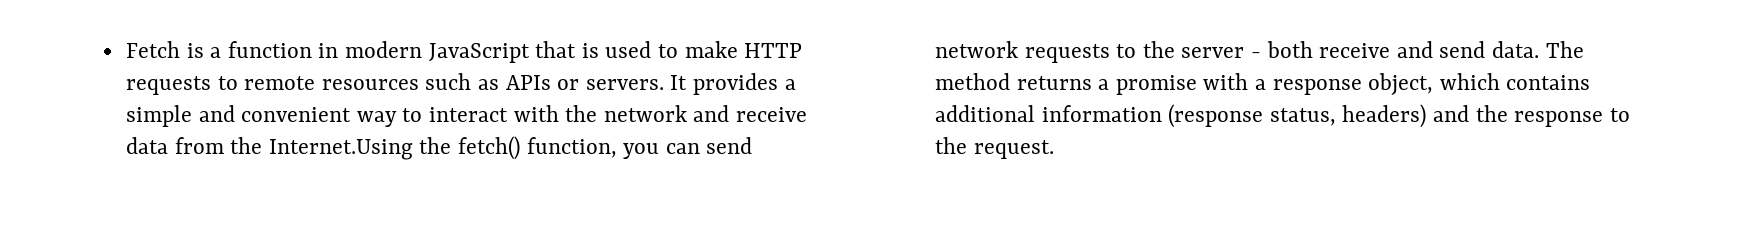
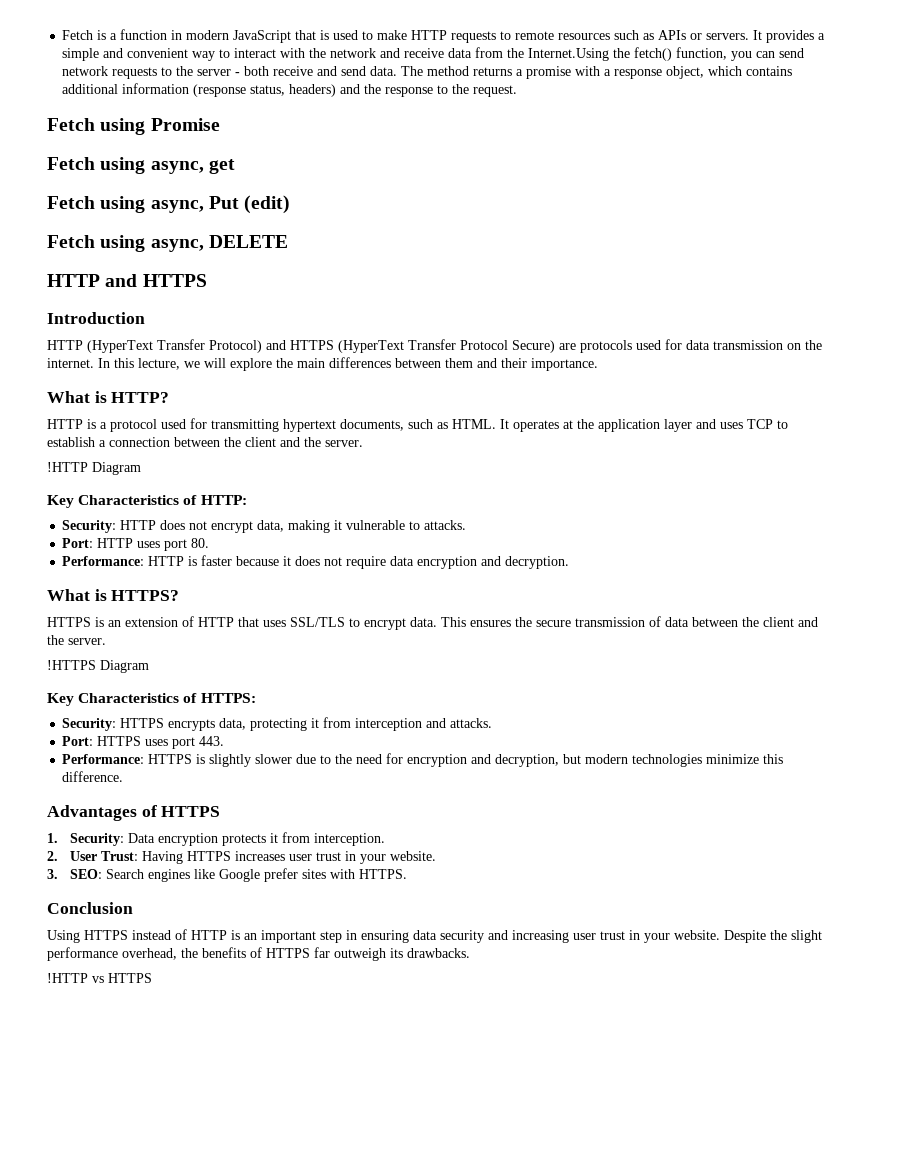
+ Fetch using Promise
+ Fetch using async, get
+ Fetch using async, Put (edit)
+ Fetch using async, DELETE
+ HTTP and HTTPS
+ Introduction
+ HTTP (HyperText Transfer Protocol) and HTTPS (HyperText Transfer Protocol Secure) are protocols used for data transmission on the internet. In this lecture, we will explore the main differences between them and their importance.
+ What is HTTP?
+ HTTP is a protocol used for transmitting hypertext documents, such as HTML. It operates at the application layer and uses TCP to establish a connection between the client and the server.
+ !HTTP Diagram
+ Key Characteristics of HTTP:
+ Security: HTTP does not encrypt data, making it vulnerable to attacks.
+ Port: HTTP uses port 80.
+ Performance: HTTP is faster because it does not require data encryption and decryption.
+ What is HTTPS?
+ HTTPS is an extension of HTTP that uses SSL/TLS to encrypt data. This ensures the secure transmission of data between the client and the server.
+ !HTTPS Diagram
+ Key Characteristics of HTTPS:
+ Security: HTTPS encrypts data, protecting it from interception and attacks.
+ Port: HTTPS uses port 443.
+ Performance: HTTPS is slightly slower due to the need for encryption and decryption, but modern technologies minimize this difference.
+ Advantages of HTTPS
+ 1. Security: Data encryption protects it from interception.
+ 2. User Trust: Having HTTPS increases user trust in your website.
+ 3. SEO: Search engines like Google prefer sites with HTTPS.
+ Conclusion
+ Using HTTPS instead of HTTP is an important step in ensuring data security and increasing user trust in your website. Despite the slight performance overhead, the benefits of HTTPS far outweigh its drawbacks.
+ !HTTP vs HTTPS

